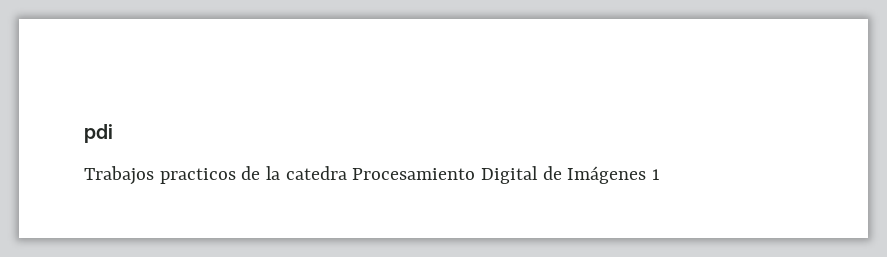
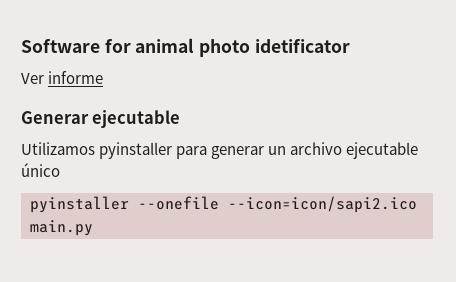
- pdi
- Trabajos practicos de la catedra Procesamiento Digital de Imágenes 1
+ Software for animal photo idetificator
+ Ver informe
+ Generar ejecutable
+ Utilizamos pyinstaller para generar un archivo ejecutable único
+ pyinstaller --onefile --icon=icon/sapi2.ico main.py

